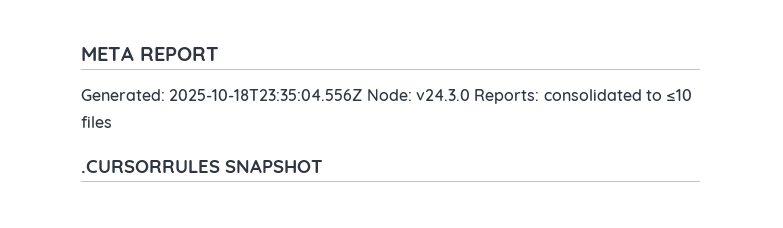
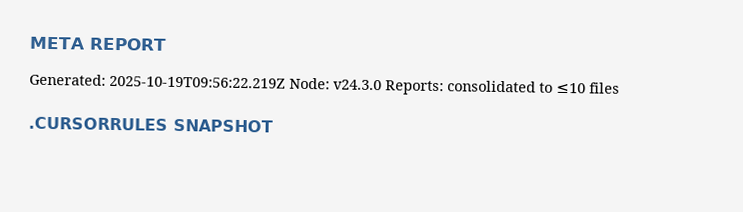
- Generated: 2025-10-18T23:35:04.556Z Node: v24.3.0 Reports: consolidated to ≤10 files
+ Generated: 2025-10-19T09:56:22.219Z Node: v24.3.0 Reports: consolidated to ≤10 files

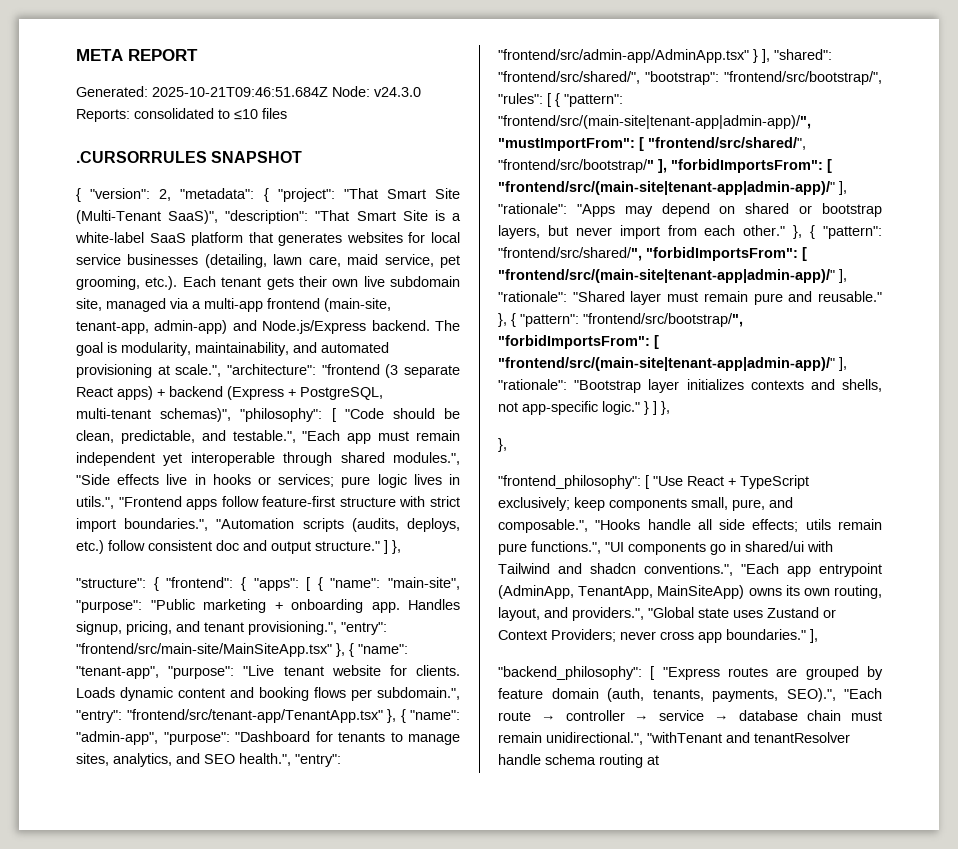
- Generated: 2025-10-19T09:56:22.219Z Node: v24.3.0 Reports: consolidated to ≤10 files
+ Generated: 2025-10-21T09:46:51.684Z Node: v24.3.0 Reports: consolidated to ≤10 files
+ { "version": 2, "metadata": { "project": "That Smart Site (Multi-Tenant SaaS)", "description": "That Smart Site is a white-label SaaS platform that generates websites for local service businesses (detailing, lawn care, maid service, pet grooming, etc.). Each tenant gets their own live subdomain site, managed via a multi-app frontend (main-site, tenant-app, admin-app) and Node.js/Express backend. The goal is modularity, maintainability, and automated provisioning at scale.", "architecture": "frontend (3 separate React apps) + backend (Express + PostgreSQL, multi-tenant schemas)", "philosophy": [ "Code should be clean, predictable, and testable.", "Each app must remain independent yet interoperable through shared modules.", "Side effects live in hooks or services; pure logic lives in utils.", "Frontend apps follow feature-first structure with strict import boundaries.", "Automation scripts (audits, deploys, etc.) follow consistent doc and output structure." ] },
+ "structure": { "frontend": { "apps": [ { "name": "main-site", "purpose": "Public marketing + onboarding app. Handles signup, pricing, and tenant provisioning.", "entry": "frontend/src/main-site/MainSiteApp.tsx" }, { "name": "tenant-app", "purpose": "Live tenant website for clients. Loads dynamic content and booking flows per subdomain.", "entry": "frontend/src/tenant-app/TenantApp.tsx" }, { "name": "admin-app", "purpose": "Dashboard for tenants to manage sites, analytics, and SEO health.", "entry": "frontend/src/admin-app/AdminApp.tsx" } ], "shared": "frontend/src/shared/", "bootstrap": "frontend/src/bootstrap/", "rules": [ { "pattern": "frontend/src/(main-site|tenant-app|admin-app)/", "mustImportFrom": [ "frontend/src/shared/", "frontend/src/bootstrap/" ], "forbidImportsFrom": [ "frontend/src/(main-site|tenant-app|admin-app)/" ], "rationale": "Apps may depend on shared or bootstrap layers, but never import from each other." }, { "pattern": "frontend/src/shared/", "forbidImportsFrom": [ "frontend/src/(main-site|tenant-app|admin-app)/" ], "rationale": "Shared layer must remain pure and reusable." }, { "pattern": "frontend/src/bootstrap/", "forbidImportsFrom": [ "frontend/src/(main-site|tenant-app|admin-app)/" ], "rationale": "Bootstrap layer initializes contexts and shells, not app-specific logic." } ] },
+ },
+ "frontend_philosophy": [ "Use React + TypeScript exclusively; keep components small, pure, and composable.", "Hooks handle all side effects; utils remain pure functions.", "UI components go in shared/ui with Tailwind and shadcn conventions.", "Each app entrypoint (AdminApp, TenantApp, MainSiteApp) owns its own routing, layout, and providers.", "Global state uses Zustand or Context Providers; never cross app boundaries." ],
+ "backend_philosophy": [ "Express routes are grouped by feature domain (auth, tenants, payments, SEO).", "Each route → controller → service → database chain must remain unidirectional.", "withTenant and tenantResolver handle schema routing at

